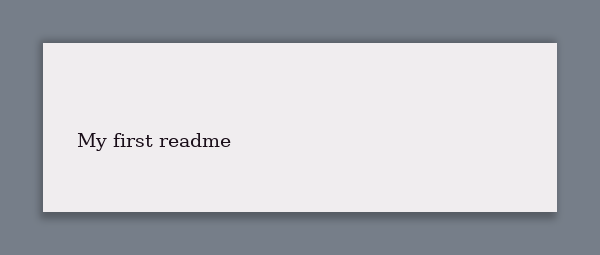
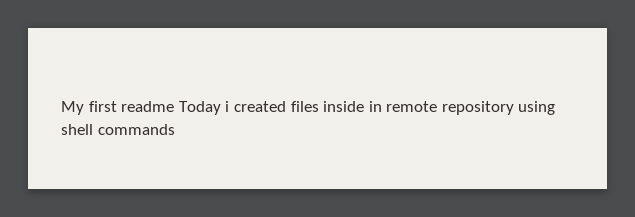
- My first readme
+ My first readme Today i created files inside in remote repository using shell commands

